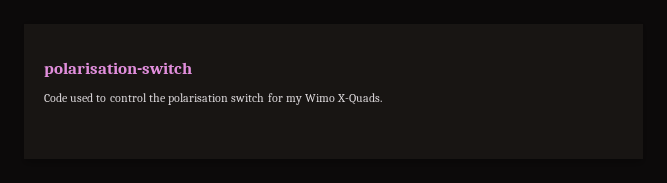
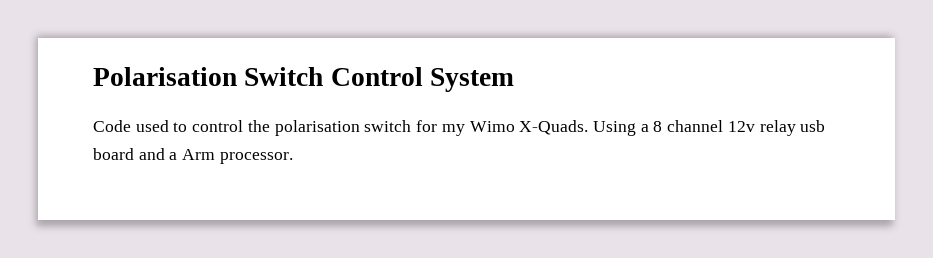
- polarisation-switch
+ Polarisation Switch Control System
+ Using a 8 channel 12v relay usb board and a Arm processor.

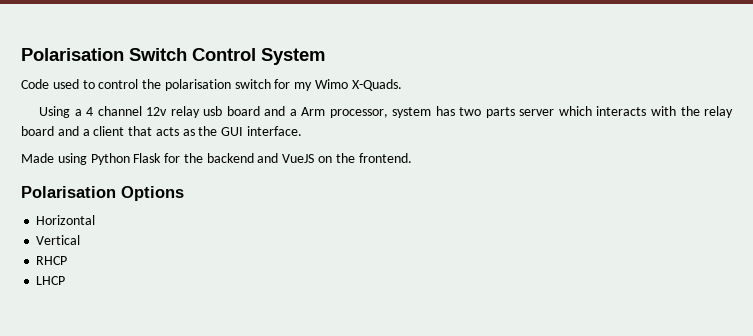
- Code used to control the polarisation switch for my Wimo X-Quads. Using a 8 channel 12v relay usb board and a Arm processor.
+ Code used to control the polarisation switch for my Wimo X-Quads.
+ Using a 4 channel 12v relay usb board and a Arm processor, system has two parts server which interacts with the relay board and a client that acts as the GUI interface.
+ Made using Python Flask for the backend and VueJS on the frontend.
+ Polarisation Options
+ Horizontal
+ Vertical
+ RHCP
+ LHCP

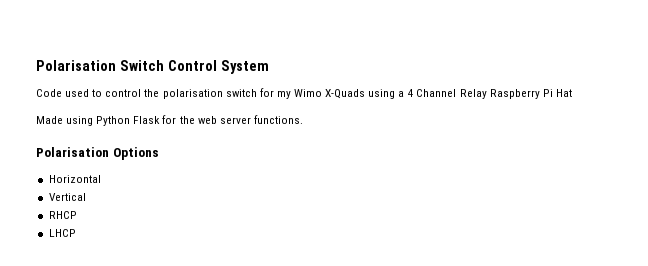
- Code used to control the polarisation switch for my Wimo X-Quads.
- Using a 4 channel 12v relay usb board and a Arm processor, system has two parts server which interacts with the relay board and a client that acts as the GUI interface.
+ Code used to control the polarisation switch for my Wimo X-Quads using a 4 Channel Relay Raspberry Pi Hat
- Made using Python Flask for the backend and VueJS on the frontend.
+ Made using Python Flask for the web server functions.

